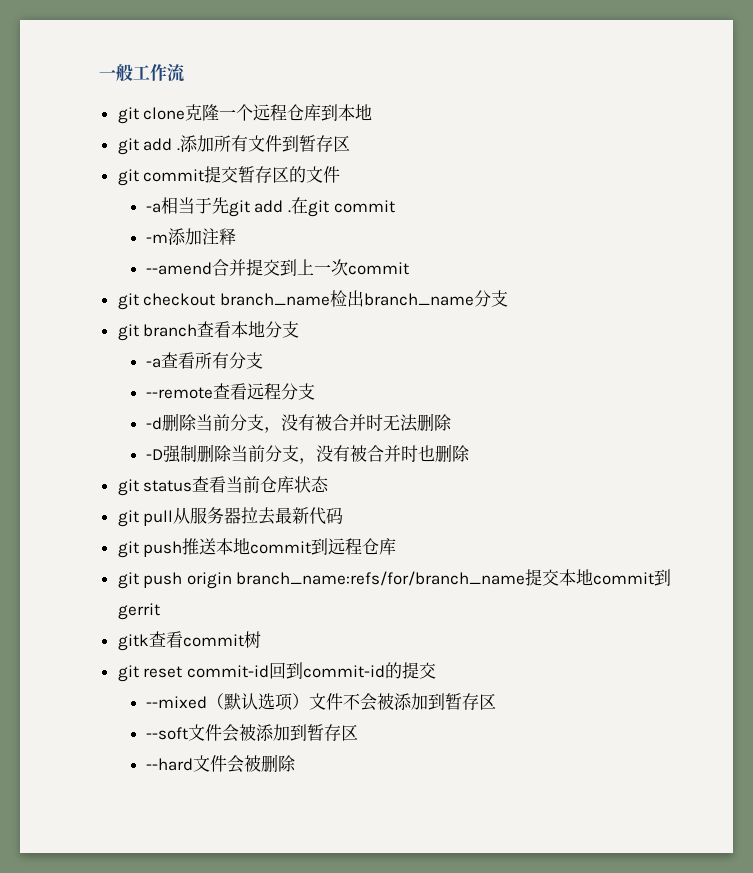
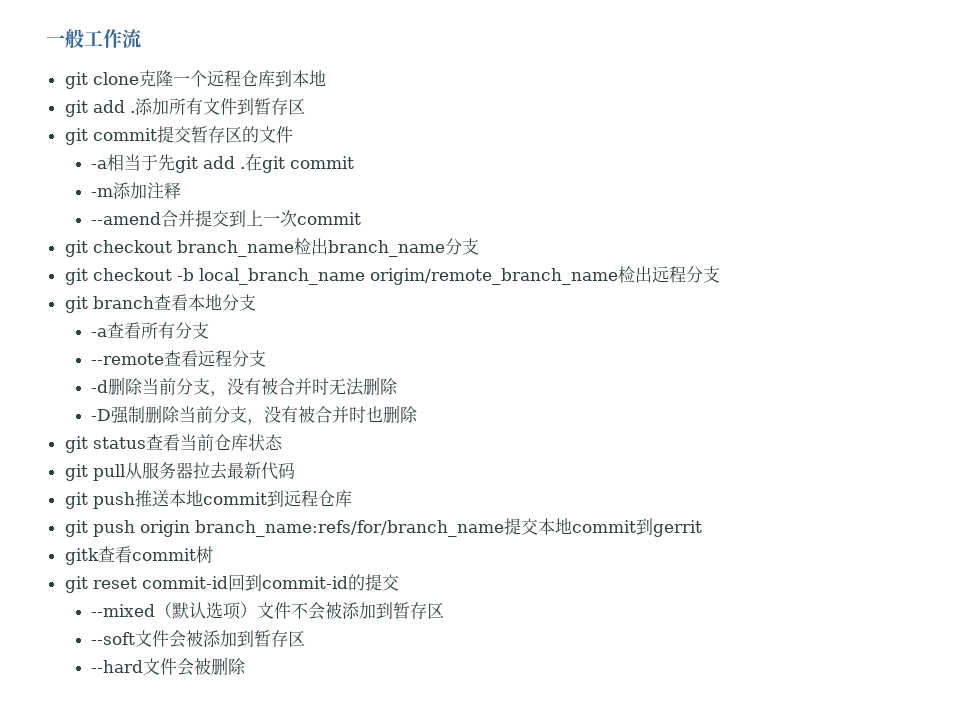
+ git checkout -b local_branch_name origim/remote_branch_name检出远程分支

